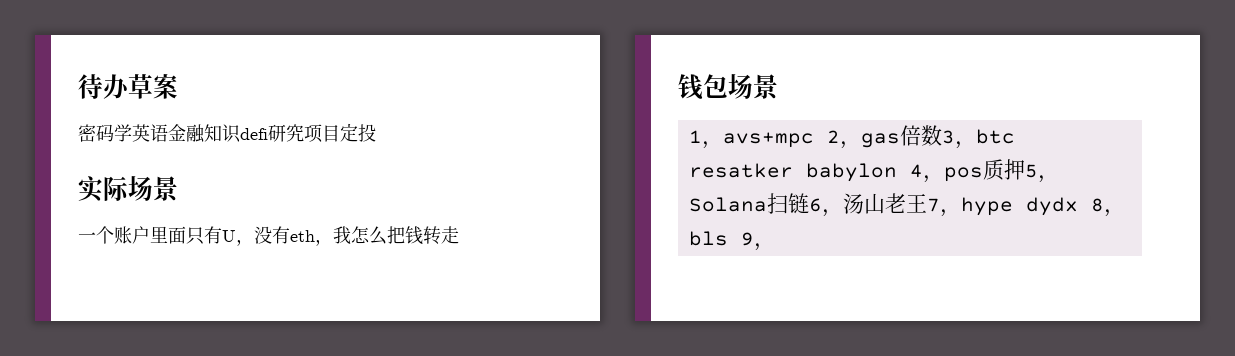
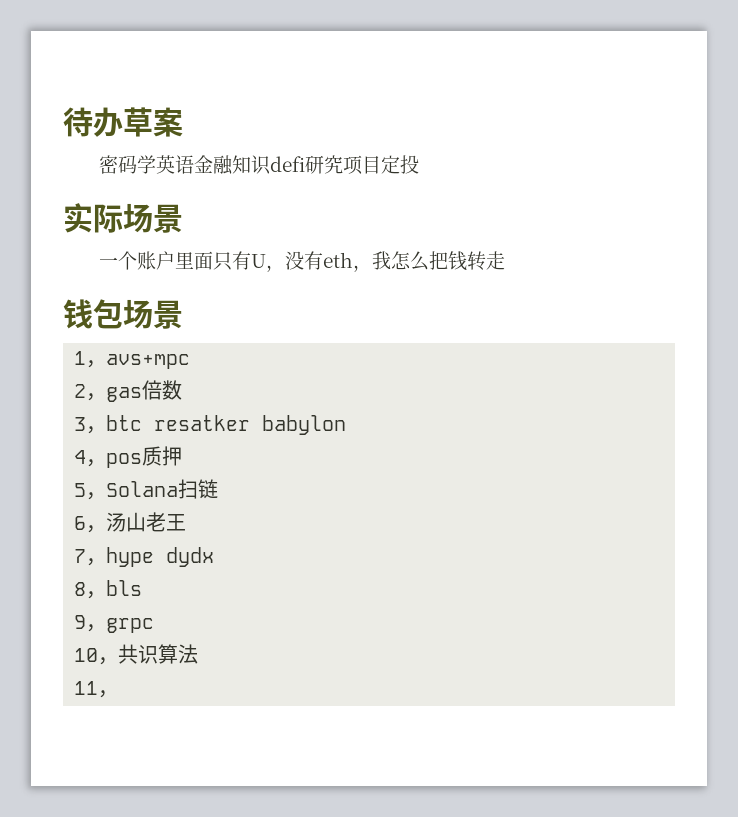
- 1，avs+mpc 2，gas倍数3，btc resatker babylon 4，pos质押5，Solana扫链6，汤山老王7，hype dydx 8，bls 9，
+ 1，avs+mpc
+ 2，gas倍数
+ 3，btc resatker babylon
+ 4，pos质押
+ 5，Solana扫链
+ 6，汤山老王
+ 7，hype dydx
+ 8，bls
+ 9，grpc
+ 10，共识算法
+ 11，

